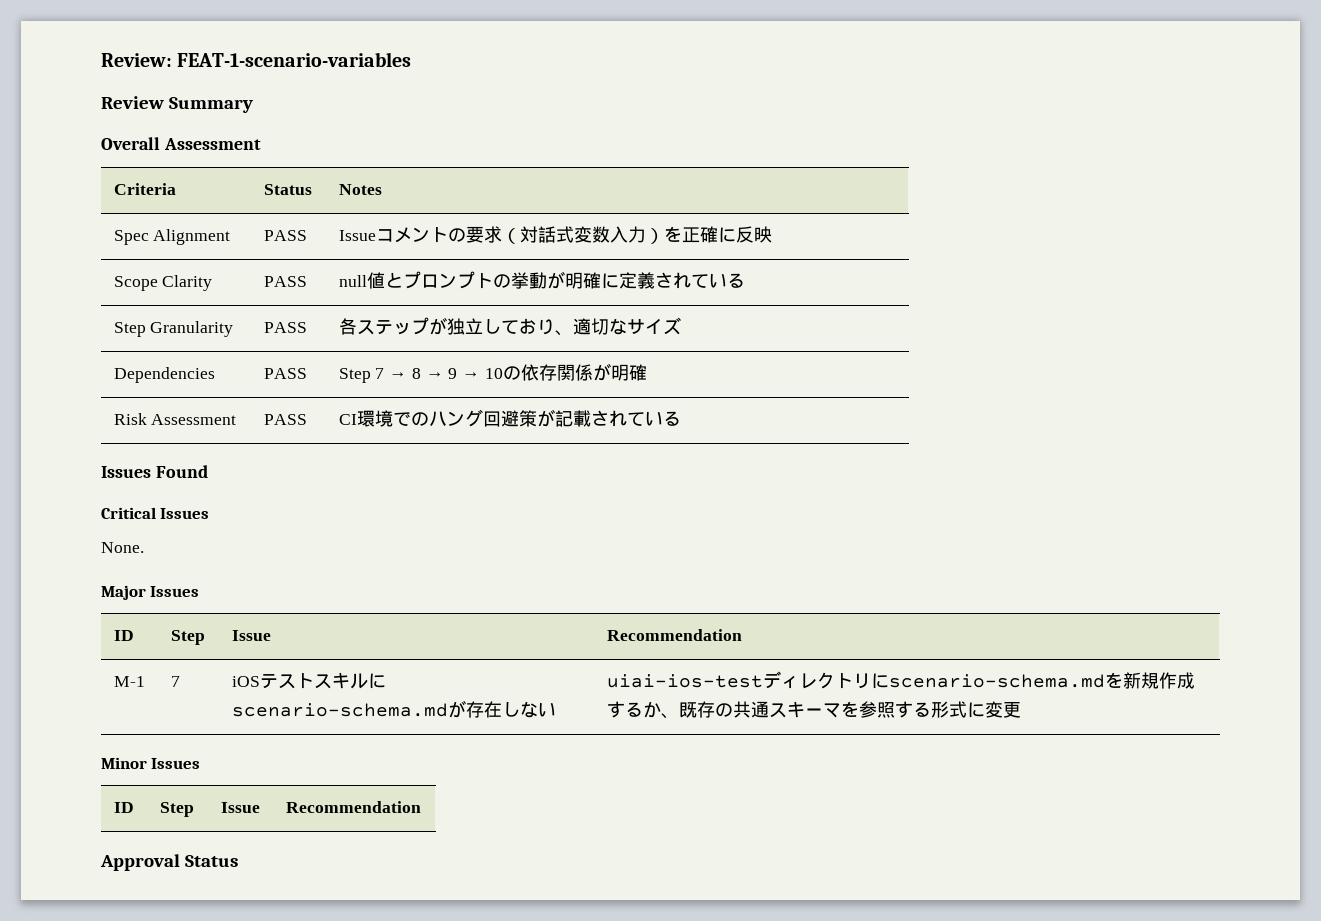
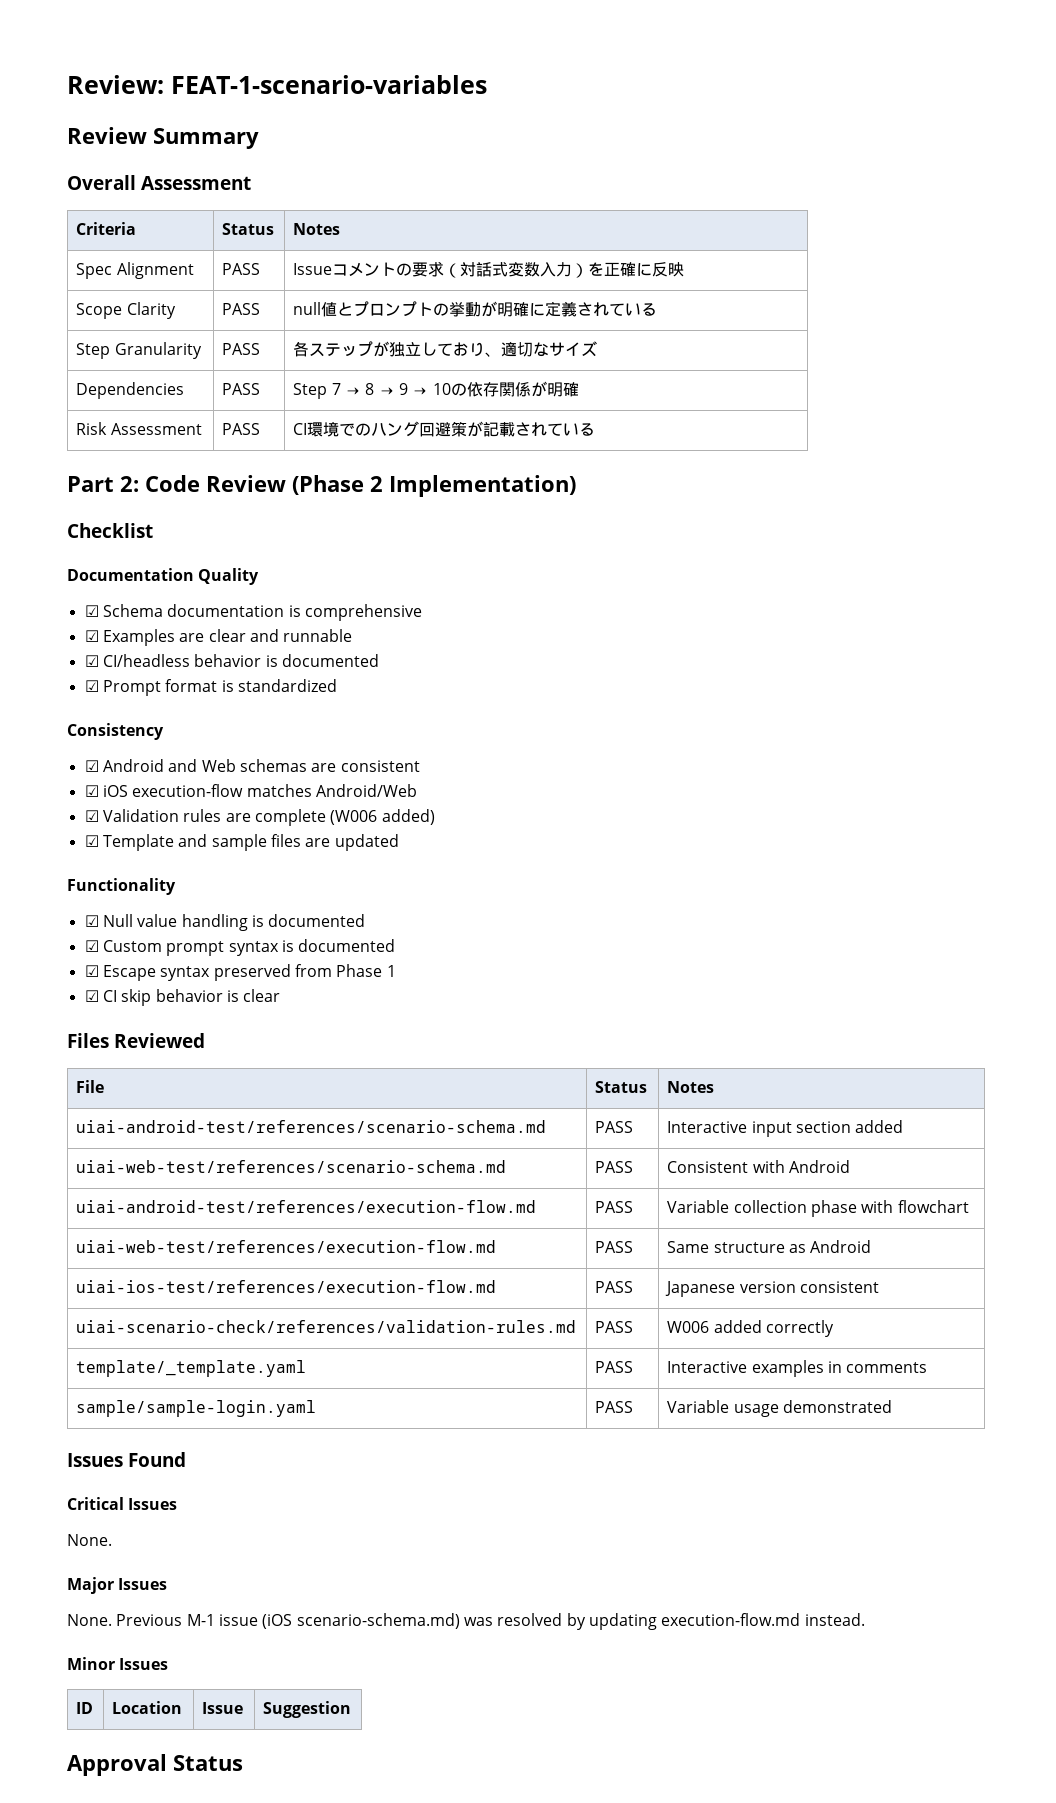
+ Part 2: Code Review (Phase 2 Implementation)
+ Checklist
+ Documentation Quality
+ ☑ Schema documentation is comprehensive
+ ☑ Examples are clear and runnable
+ ☑ CI/headless behavior is documented
+ ☑ Prompt format is standardized
+ Consistency
+ ☑ Android and Web schemas are consistent
+ ☑ iOS execution-flow matches Android/Web
+ ☑ Validation rules are complete (W006 added)
+ ☑ Template and sample files are updated
+ Functionality
+ ☑ Null value handling is documented
+ ☑ Custom prompt syntax is documented
+ ☑ Escape syntax preserved from Phase 1
+ ☑ CI skip behavior is clear
+ Files Reviewed
+ File | Status | Notes
+ uiai-android-test/references/scenario-schema.md | PASS | Interactive input section added
+ uiai-web-test/references/scenario-schema.md | PASS | Consistent with Android
+ uiai-android-test/references/execution-flow.md | PASS | Variable collection phase with flowchart
+ uiai-web-test/references/execution-flow.md | PASS | Same structure as Android
+ uiai-ios-test/references/execution-flow.md | PASS | Japanese version consistent
+ uiai-scenario-check/references/validation-rules.md | PASS | W006 added correctly
+ template/_template.yaml | PASS | Interactive examples in comments
+ sample/sample-login.yaml | PASS | Variable usage demonstrated
  Major Issues
- ID | Step | Issue | Recommendation
- M-1 | 7 | iOSテストスキルにscenario-schema.mdが存在しない | uiai-ios-testディレクトリにscenario-schema.mdを新規作成するか、既存の共通スキーマを参照する形式に変更
+ None. Previous M-1 issue (iOS scenario-schema.md) was resolved by updating execution-flow.md instead.
  Minor Issues
- ID | Step | Issue | Recommendation
+ ID | Location | Issue | Suggestion

